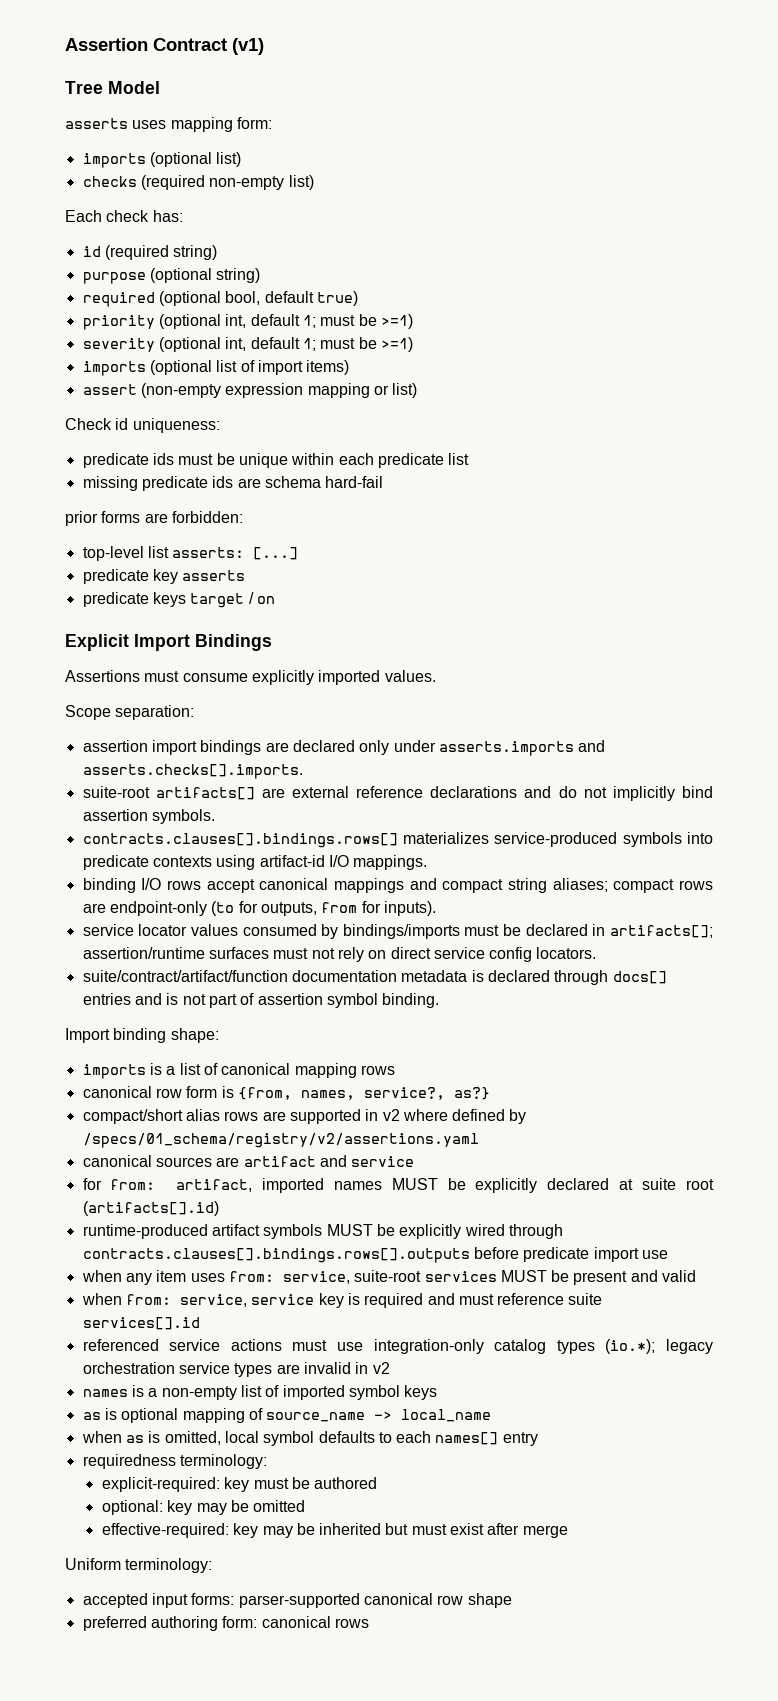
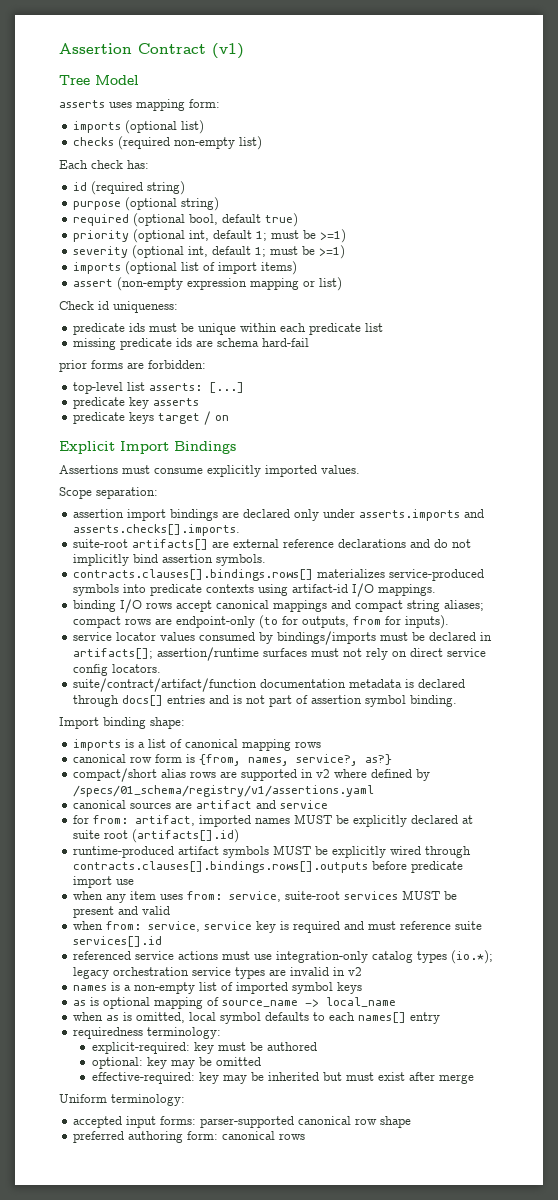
- compact/short alias rows are supported in v2 where defined by /specs/01_schema/registry/v2/assertions.yaml
+ compact/short alias rows are supported in v2 where defined by /specs/01_schema/registry/v1/assertions.yaml

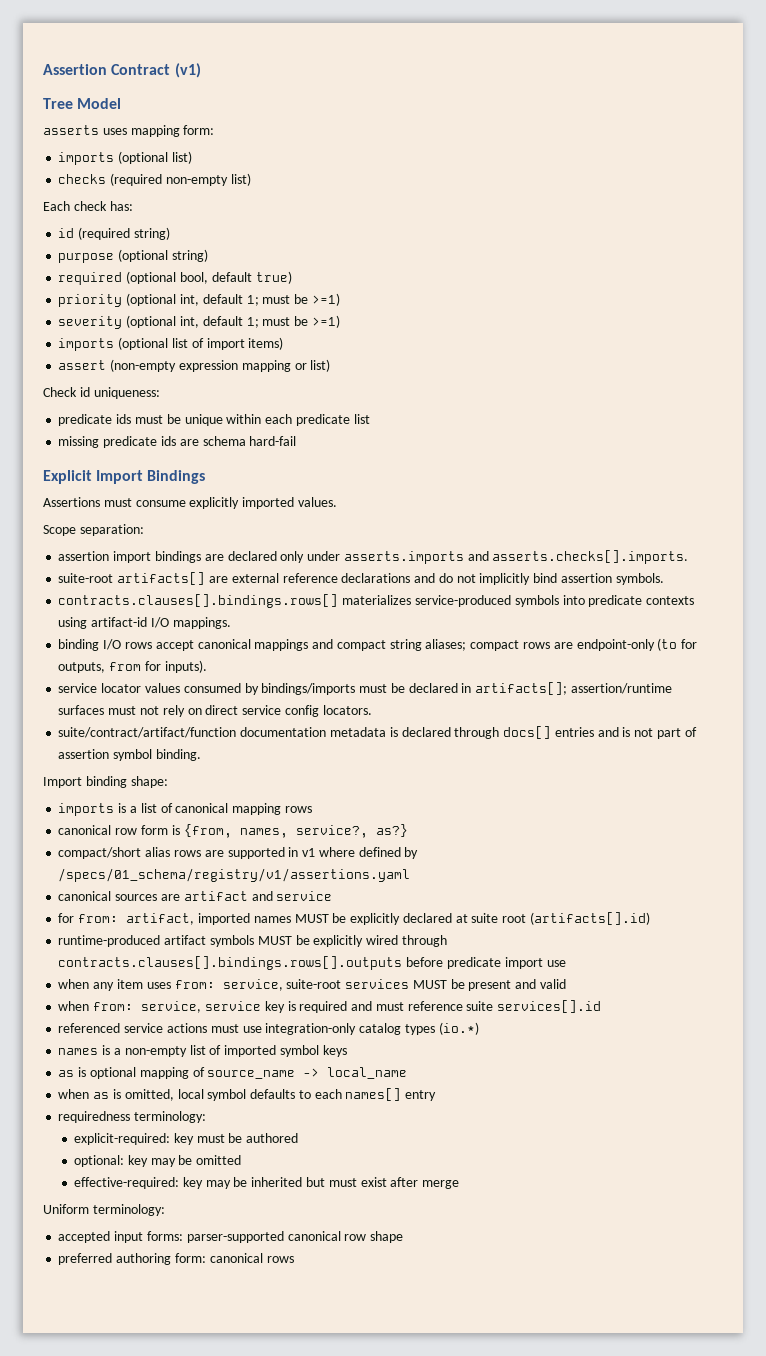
- prior forms are forbidden:
- top-level list asserts: [...]
- predicate key asserts
- predicate keys target / on
- compact/short alias rows are supported in v2 where defined by /specs/01_schema/registry/v1/assertions.yaml
+ compact/short alias rows are supported in v1 where defined by /specs/01_schema/registry/v1/assertions.yaml
- referenced service actions must use integration-only catalog types (io.*); legacy orchestration service types are invalid in v2
+ referenced service actions must use integration-only catalog types (io.*)

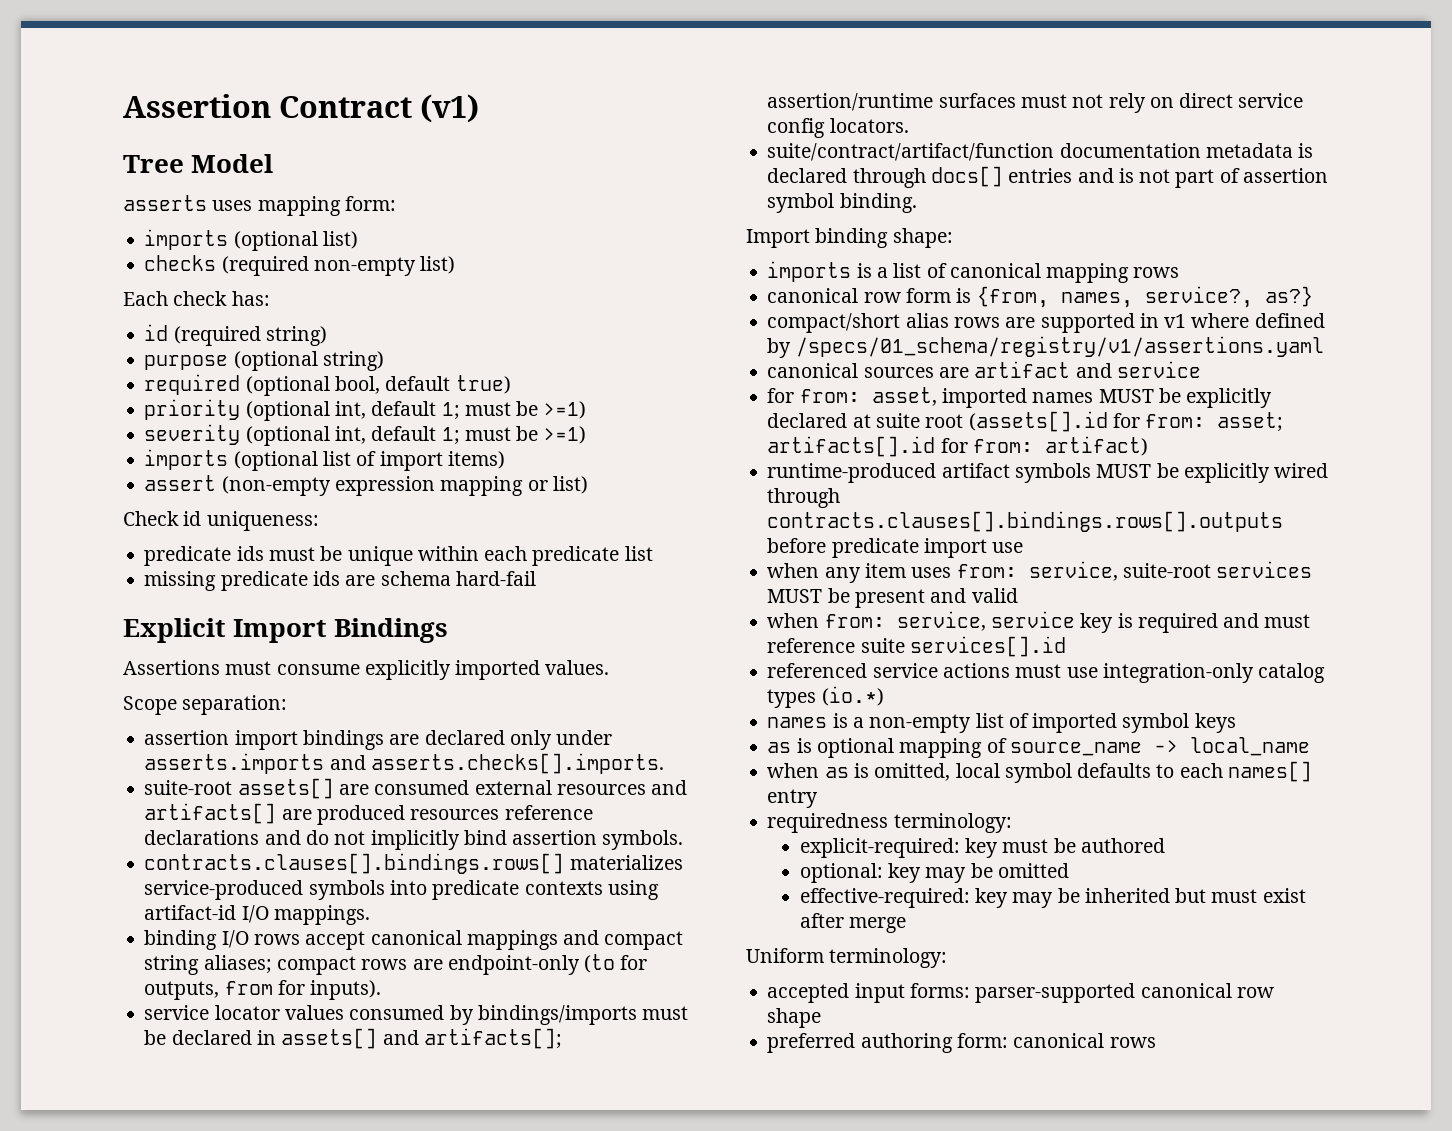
- suite-root artifacts[] are external reference declarations and do not implicitly bind assertion symbols.
+ suite-root assets[] are consumed external resources and artifacts[] are produced resources reference declarations and do not implicitly bind assertion symbols.
- service locator values consumed by bindings/imports must be declared in artifacts[]; assertion/runtime surfaces must not rely on direct service config locators.
+ service locator values consumed by bindings/imports must be declared in assets[] and artifacts[]; assertion/runtime surfaces must not rely on direct service config locators.
- for from: artifact, imported names MUST be explicitly declared at suite root (artifacts[].id)
+ for from: asset, imported names MUST be explicitly declared at suite root (assets[].id for from: asset; artifacts[].id for from: artifact)

